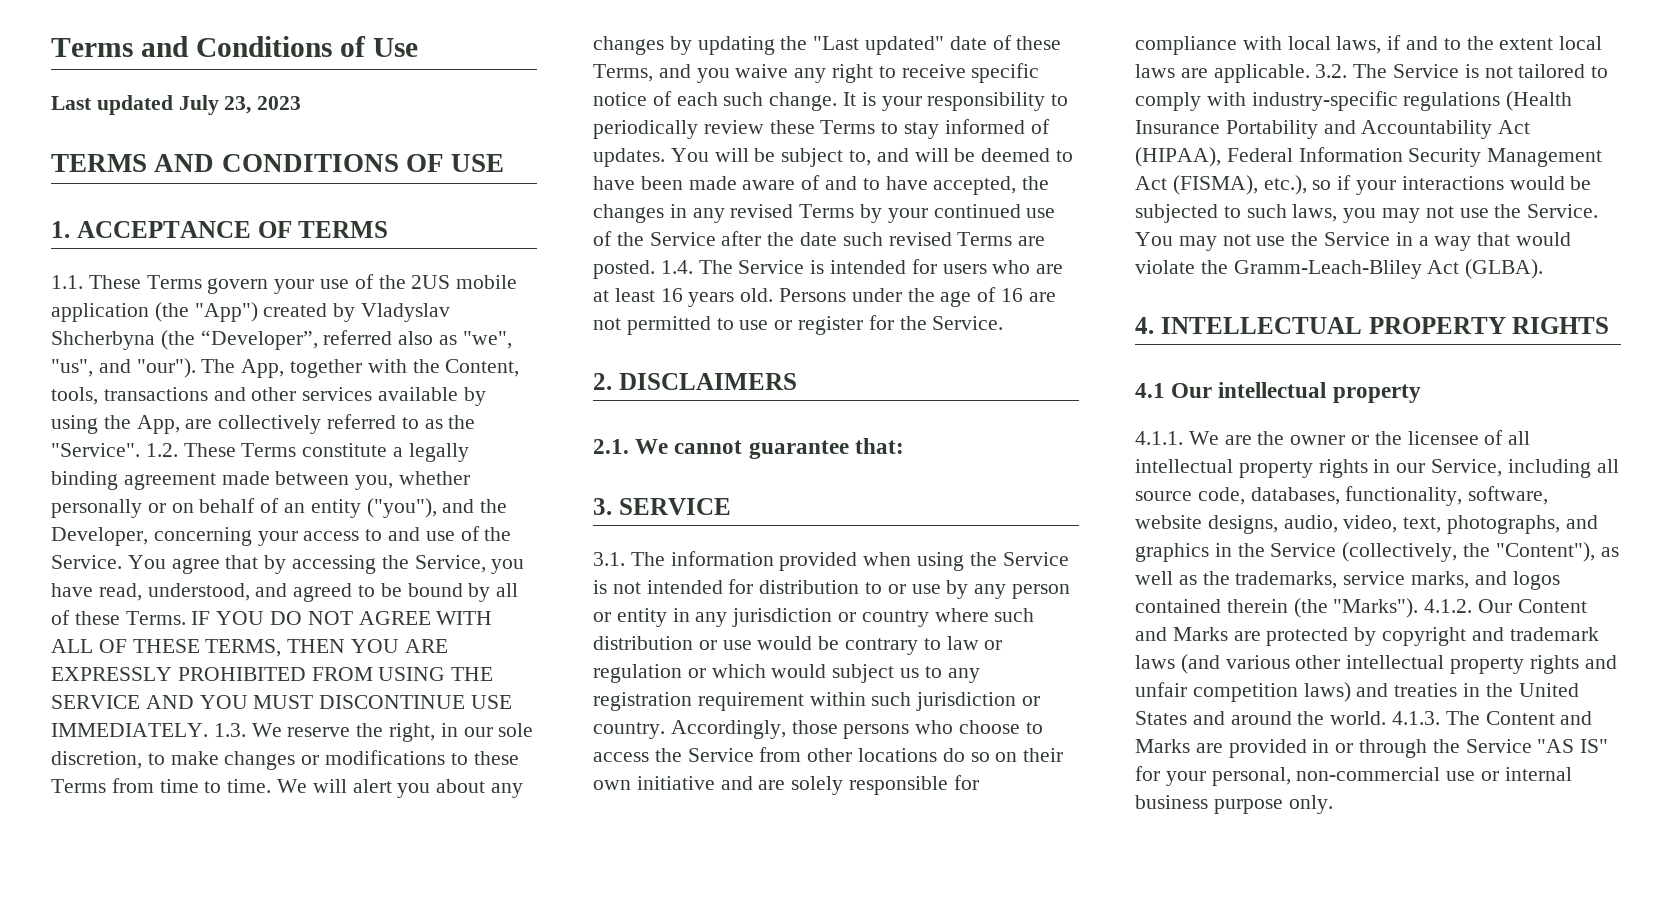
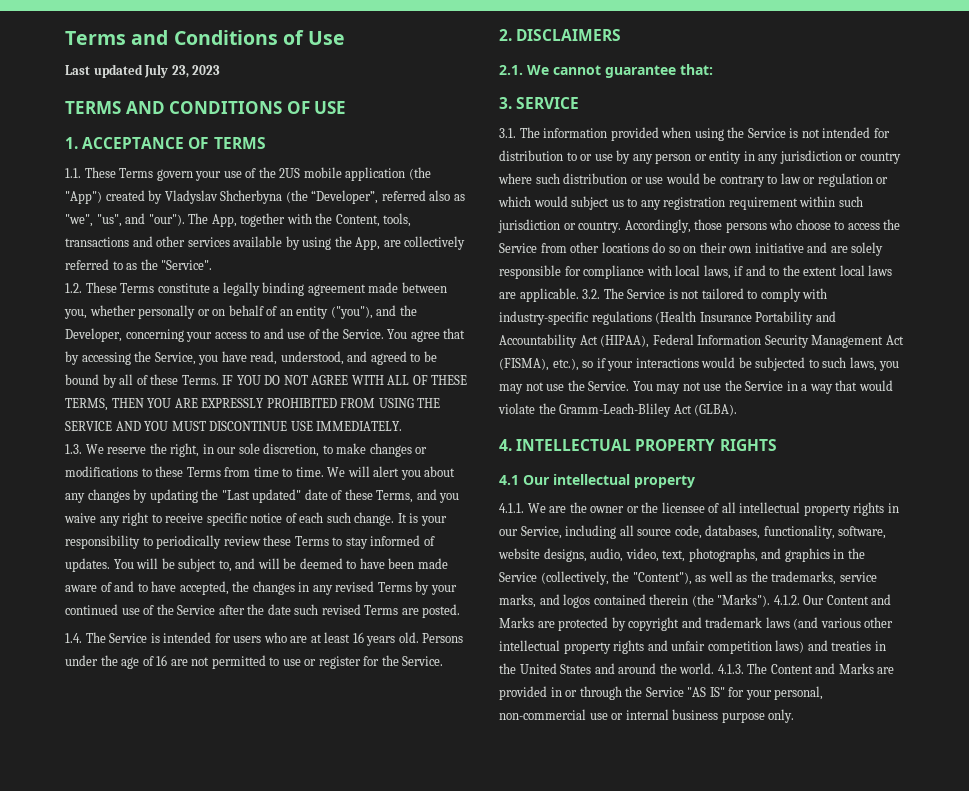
- The App, together with the Content, tools, transactions and other services available by using the App, are collectively referred to as the "Service". 1.2. These Terms constitute a legally binding agreement made between you, whether personally or on behalf of an entity ("you"), and the Developer, concerning your access to and use of the Service.
+ The App, together with the Content, tools, transactions and other services available by using the App, are collectively referred to as the "Service".
+ 1.2. These Terms constitute a legally binding agreement made between you, whether personally or on behalf of an entity ("you"), and the Developer, concerning your access to and use of the Service.
- IF YOU DO NOT AGREE WITH ALL OF THESE TERMS, THEN YOU ARE EXPRESSLY PROHIBITED FROM USING THE SERVICE AND YOU MUST DISCONTINUE USE IMMEDIATELY. 1.3. We reserve the right, in our sole discretion, to make changes or modifications to these Terms from time to time.
+ IF YOU DO NOT AGREE WITH ALL OF THESE TERMS, THEN YOU ARE EXPRESSLY PROHIBITED FROM USING THE SERVICE AND YOU MUST DISCONTINUE USE IMMEDIATELY.
+ 1.3. We reserve the right, in our sole discretion, to make changes or modifications to these Terms from time to time.
- You will be subject to, and will be deemed to have been made aware of and to have accepted, the changes in any revised Terms by your continued use of the Service after the date such revised Terms are posted. 1.4. The Service is intended for users who are at least 16 years old.
+ You will be subject to, and will be deemed to have been made aware of and to have accepted, the changes in any revised Terms by your continued use of the Service after the date such revised Terms are posted.
+ 1.4. The Service is intended for users who are at least 16 years old.

